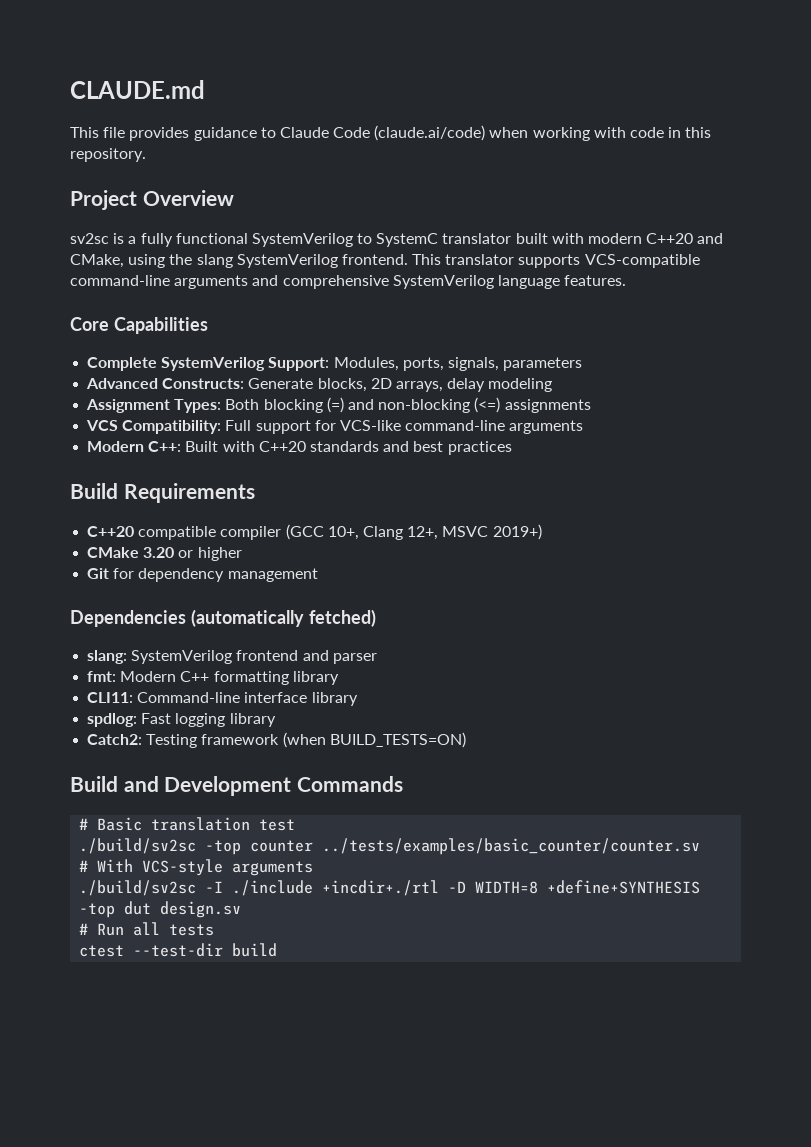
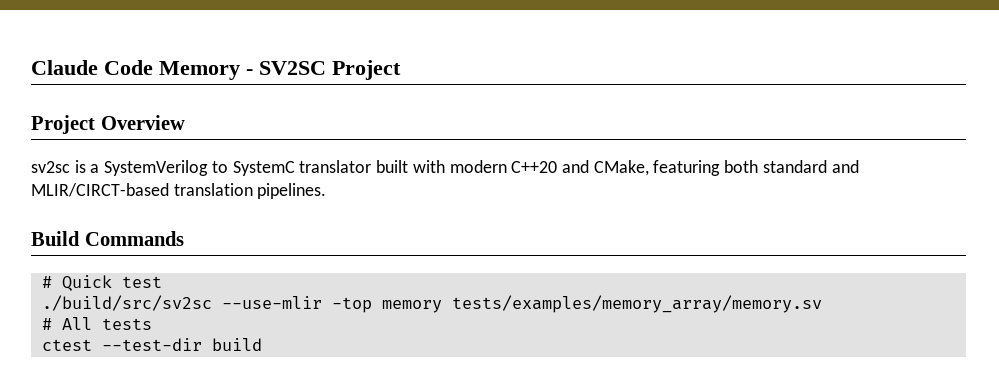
- CLAUDE.md
- This file provides guidance to Claude Code (claude.ai/code) when working with code in this repository.
+ Claude Code Memory - SV2SC Project
- sv2sc is a fully functional SystemVerilog to SystemC translator built with modern C++20 and CMake, using the slang SystemVerilog frontend. This translator supports VCS-compatible command-line arguments and comprehensive SystemVerilog language features.
- Core Capabilities
- Complete SystemVerilog Support: Modules, ports, signals, parameters
- Advanced Constructs: Generate blocks, 2D arrays, delay modeling
- Assignment Types: Both blocking (=) and non-blocking (<=) assignments
- VCS Compatibility: Full support for VCS-like command-line arguments
- Modern C++: Built with C++20 standards and best practices
- Build Requirements
- C++20 compatible compiler (GCC 10+, Clang 12+, MSVC 2019+)
- CMake 3.20 or higher
- Git for dependency management
- Dependencies (automatically fetched)
- slang: SystemVerilog frontend and parser
- fmt: Modern C++ formatting library
- CLI11: Command-line interface library
- spdlog: Fast logging library
- Catch2: Testing framework (when BUILD_TESTS=ON)
- Build and Development Commands
+ sv2sc is a SystemVerilog to SystemC translator built with modern C++20 and CMake, featuring both standard and MLIR/CIRCT-based translation pipelines.
+ Build Commands
- # Basic translation test
+ # Quick test
- ./build/sv2sc -top counter ../tests/examples/basic_counter/counter.sv
- # With VCS-style arguments
- ./build/sv2sc -I ./include +incdir+./rtl -D WIDTH=8 +define+SYNTHESIS -top dut design.sv
- # Run all tests
+ ./build/src/sv2sc --use-mlir -top memory tests/examples/memory_array/memory.sv
+ # All tests

